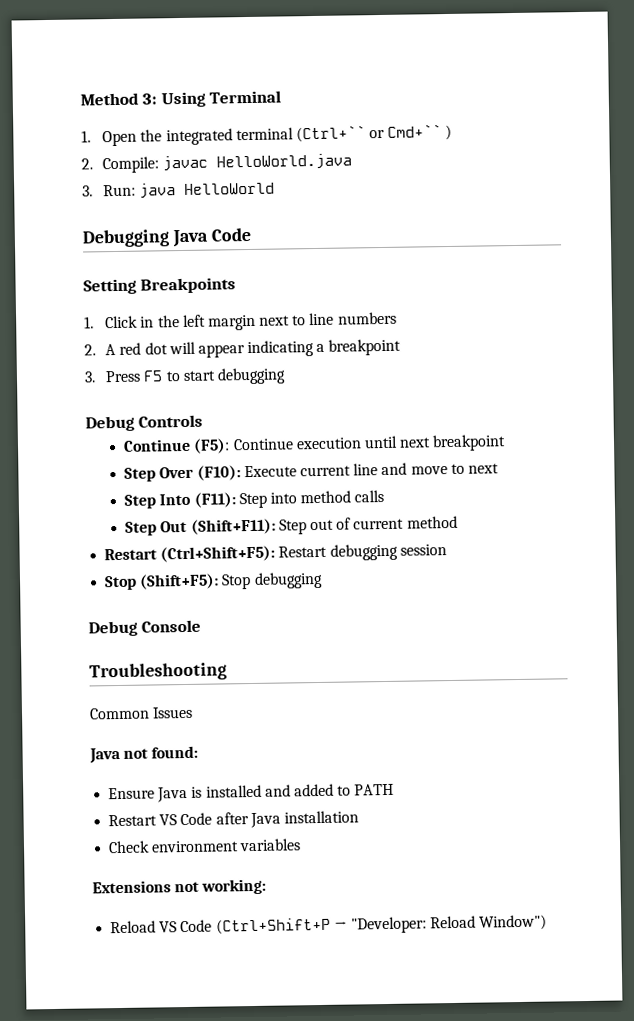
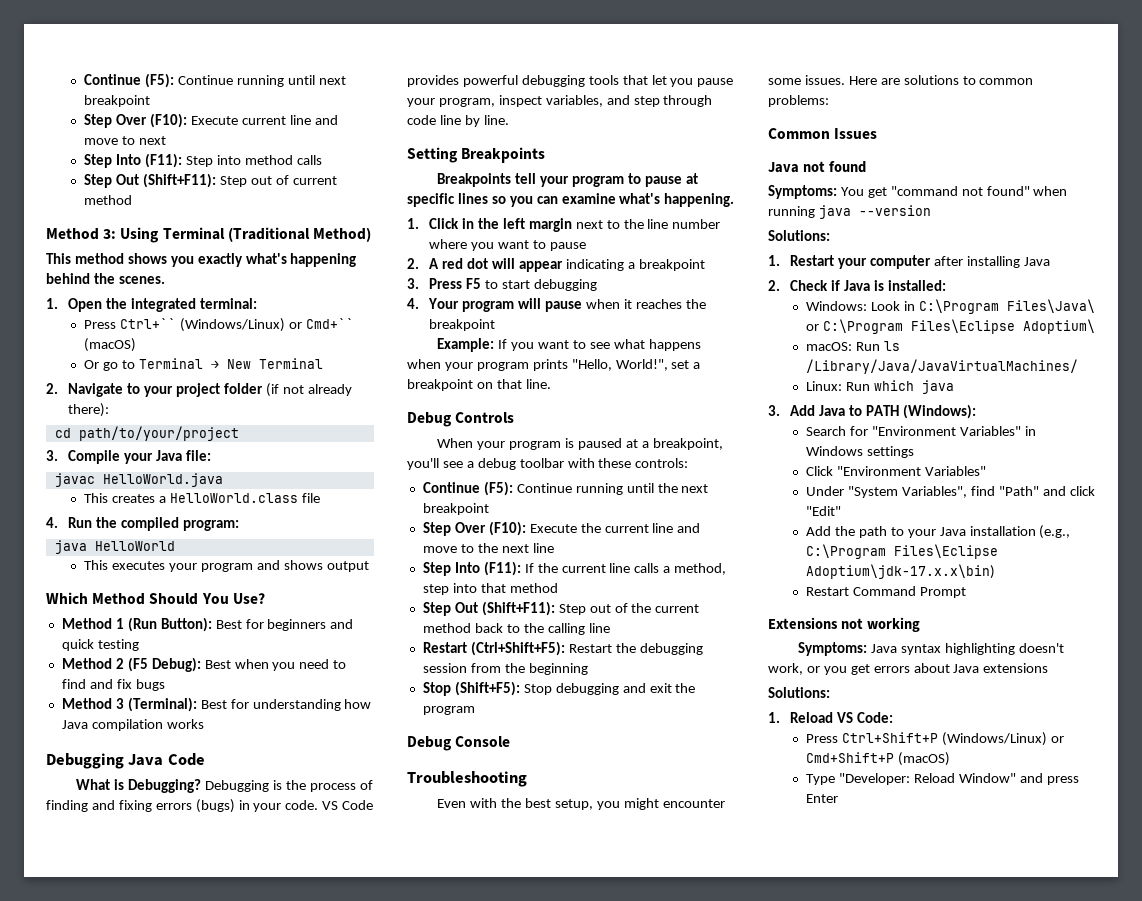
- Method 3: Using Terminal
- 1. Open the integrated terminal (Ctrl+`` or Cmd+`` )
- 2. Compile: javac HelloWorld.java
- 3. Run: java HelloWorld
- Debugging Java Code
- Setting Breakpoints
- 1. Click in the left margin next to line numbers
- 2. A red dot will appear indicating a breakpoint
- 3. Press F5 to start debugging
- Debug Controls
- Continue (F5): Continue execution until next breakpoint
+ Continue (F5): Continue running until next breakpoint
+ Method 3: Using Terminal (Traditional Method)
+ This method shows you exactly what's happening behind the scenes.
+ 1. Open the integrated terminal:
+ Press Ctrl+`` (Windows/Linux) or Cmd+`` (macOS)
+ Or go to Terminal → New Terminal
+ 2. Navigate to your project folder (if not already there):
+ cd path/to/your/project
+ 3. Compile your Java file:
+ javac HelloWorld.java
+ This creates a HelloWorld.class file
+ 4. Run the compiled program:
+ java HelloWorld
+ This executes your program and shows output
+ Which Method Should You Use?
+ Method 1 (Run Button): Best for beginners and quick testing
+ Method 2 (F5 Debug): Best when you need to find and fix bugs
+ Method 3 (Terminal): Best for understanding how Java compilation works
+ Debugging Java Code
+ What is Debugging? Debugging is the process of finding and fixing errors (bugs) in your code. VS Code provides powerful debugging tools that let you pause your program, inspect variables, and step through code line by line.
+ Setting Breakpoints
+ Breakpoints tell your program to pause at specific lines so you can examine what's happening.
+ 1. Click in the left margin next to the line number where you want to pause
+ 2. A red dot will appear indicating a breakpoint
+ 3. Press F5 to start debugging
+ 4. Your program will pause when it reaches the breakpoint
+ Example: If you want to see what happens when your program prints "Hello, World!", set a breakpoint on that line.
+ Debug Controls
+ When your program is paused at a breakpoint, you'll see a debug toolbar with these controls:
+ Continue (F5): Continue running until the next breakpoint
+ Step Over (F10): Execute the current line and move to the next line
+ Step Into (F11): If the current line calls a method, step into that method
+ Step Out (Shift+F11): Step out of the current method back to the calling line
- Restart (Ctrl+Shift+F5): Restart debugging session
+ Restart (Ctrl+Shift+F5): Restart the debugging session from the beginning
- Stop (Shift+F5): Stop debugging
+ Stop (Shift+F5): Stop debugging and exit the program
+ Even with the best setup, you might encounter some issues. Here are solutions to common problems:
  Common Issues
- Java not found:
- Ensure Java is installed and added to PATH
- Restart VS Code after Java installation
- Check environment variables
- Extensions not working:
- Reload VS Code (Ctrl+Shift+P → "Developer: Reload Window")
+ Java not found
+ Symptoms: You get "command not found" when running java --version
+ Solutions:
+ 1. Restart your computer after installing Java
+ 2. Check if Java is installed:
+ Windows: Look in C:\Program Files\Java\ or C:\Program Files\Eclipse Adoptium\
+ macOS: Run ls /Library/Java/JavaVirtualMachines/
+ Linux: Run which java
+ 3. Add Java to PATH (Windows):
+ Search for "Environment Variables" in Windows settings
+ Click "Environment Variables"
+ Under "System Variables", find "Path" and click "Edit"
+ Add the path to your Java installation (e.g., C:\Program Files\Eclipse Adoptium\jdk-17.x.x\bin)
+ Restart Command Prompt
+ Extensions not working
+ Symptoms: Java syntax highlighting doesn't work, or you get errors about Java extensions
+ Solutions:
+ 1. Reload VS Code:
+ Press Ctrl+Shift+P (Windows/Linux) or Cmd+Shift+P (macOS)
+ Type "Developer: Reload Window" and press Enter

